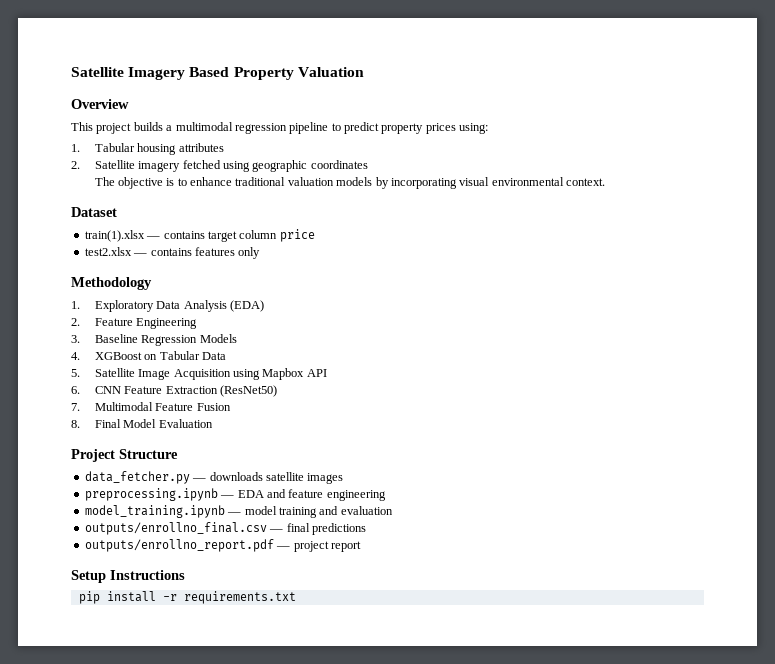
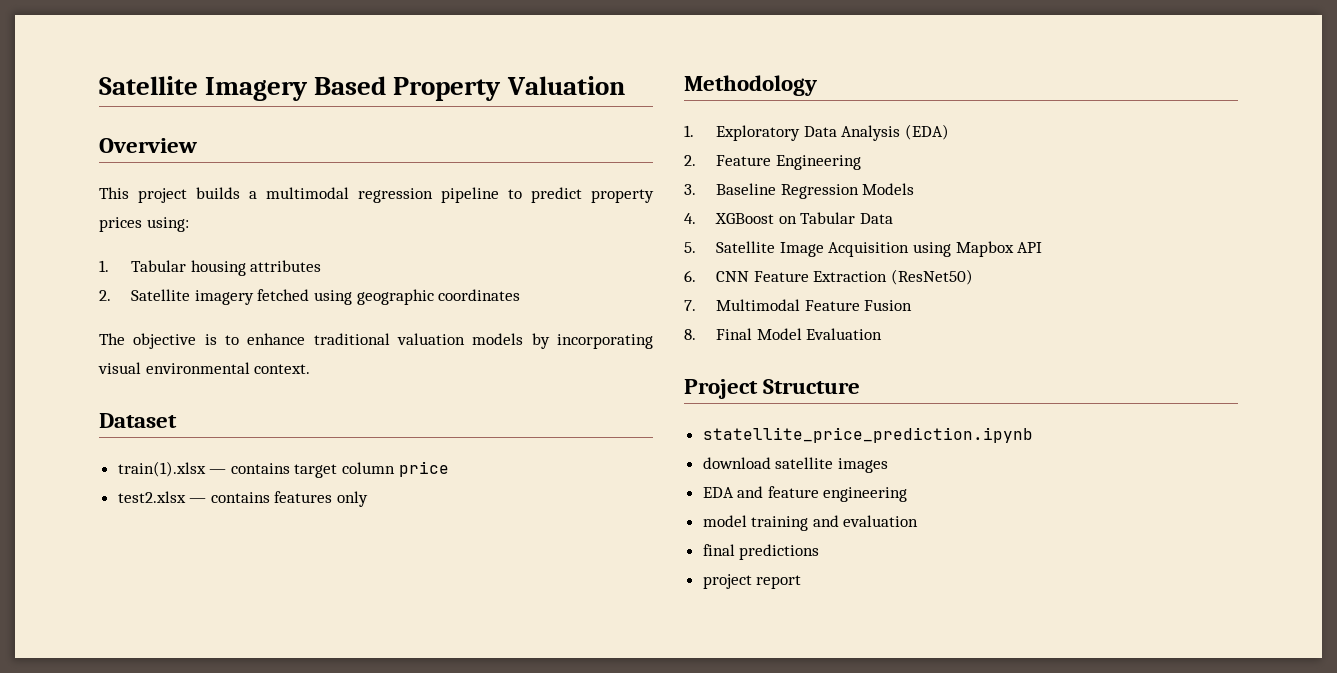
- data_fetcher.py — downloads satellite images
+ statellite_price_prediction.ipynb
+ download satellite images
- preprocessing.ipynb — EDA and feature engineering
+ EDA and feature engineering
- model_training.ipynb — model training and evaluation
+ model training and evaluation
- outputs/enrollno_final.csv — final predictions
+ final predictions
- outputs/enrollno_report.pdf — project report
+ project report
- Setup Instructions
- pip install -r requirements.txt

